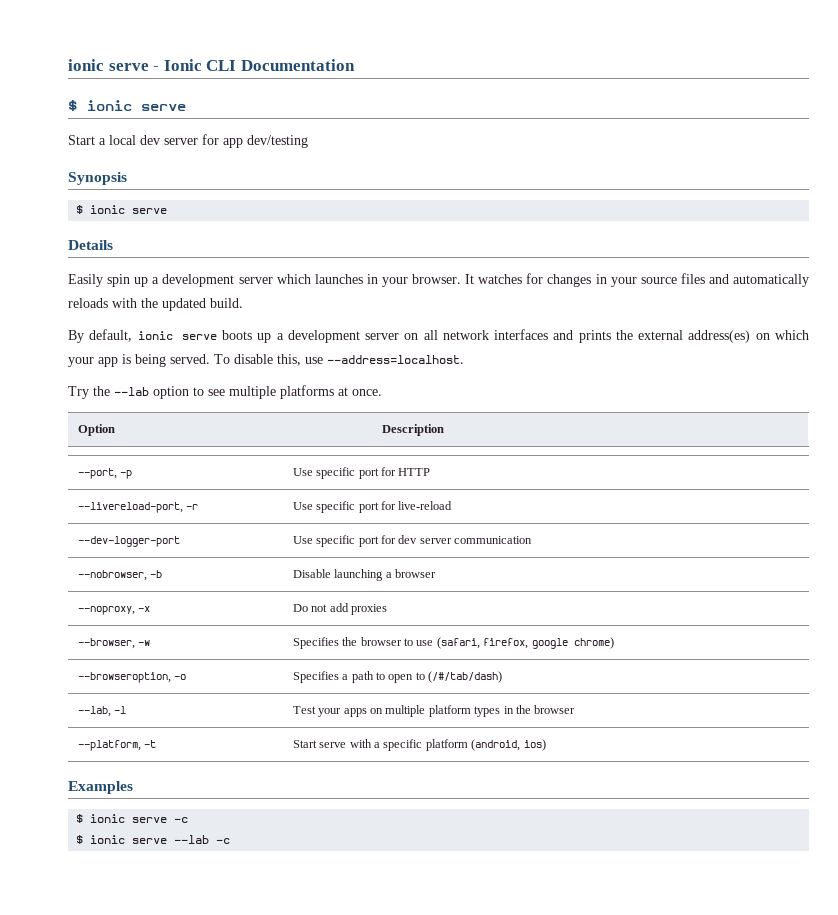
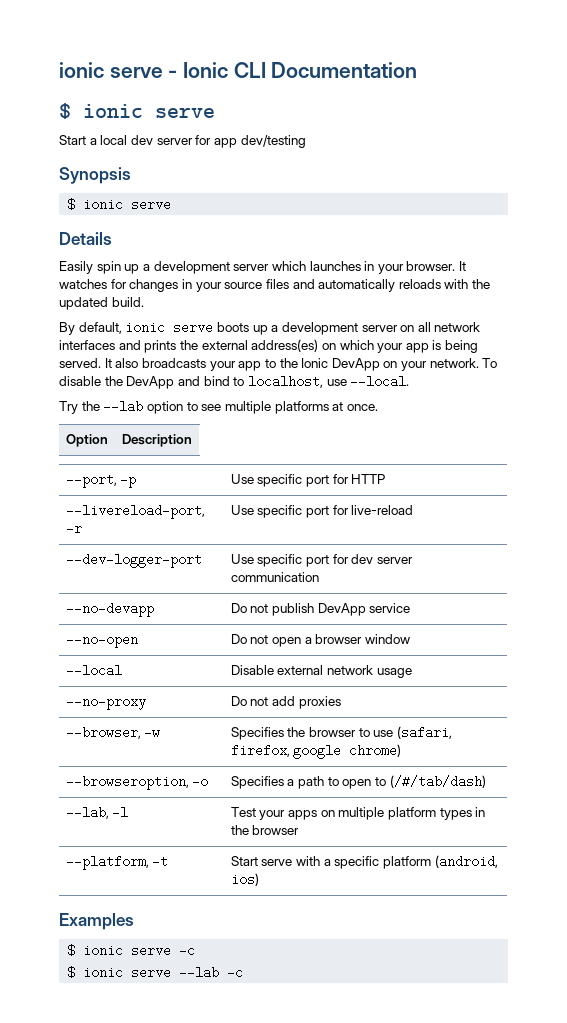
- To disable this, use --address=localhost.
+ It also broadcasts your app to the Ionic DevApp on your network. To disable the DevApp and bind to localhost, use --local.
- --nobrowser, -b | Disable launching a browser
- --noproxy, -x | Do not add proxies
+ --no-devapp | Do not publish DevApp service
+ --no-open | Do not open a browser window
+ --local | Disable external network usage
+ --no-proxy | Do not add proxies

